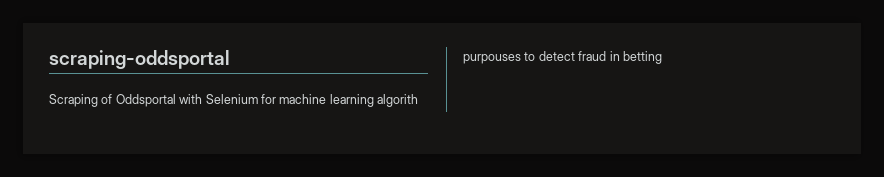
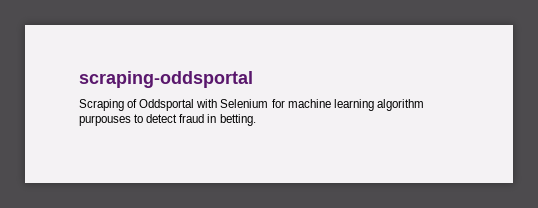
- Scraping of Oddsportal with Selenium for machine learning algorith purpouses to detect fraud in betting
+ Scraping of Oddsportal with Selenium for machine learning algorithm purpouses to detect fraud in betting.

